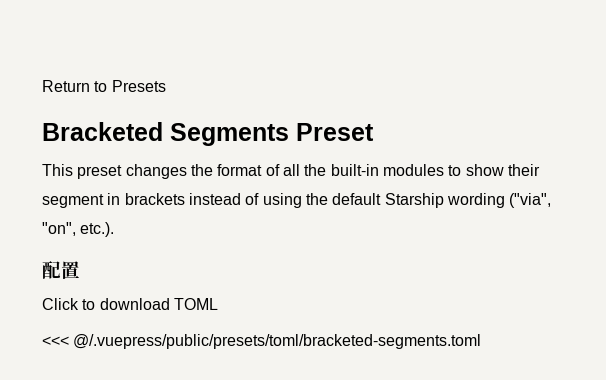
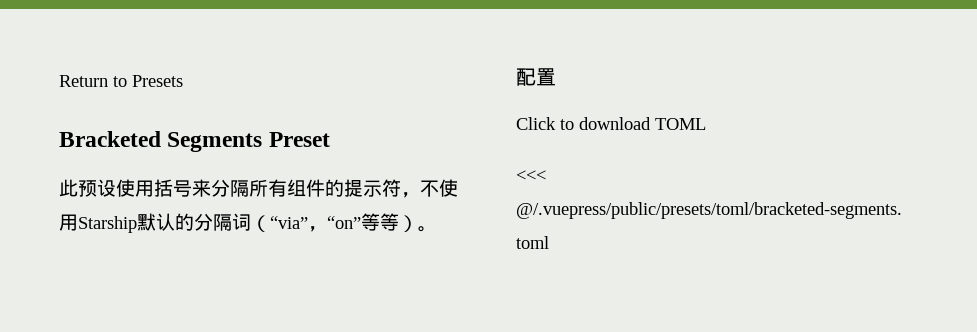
- This preset changes the format of all the built-in modules to show their segment in brackets instead of using the default Starship wording ("via", "on", etc.).
+ 此预设使用括号来分隔所有组件的提示符，不使用Starship默认的分隔词（“via”，“on”等等）。

